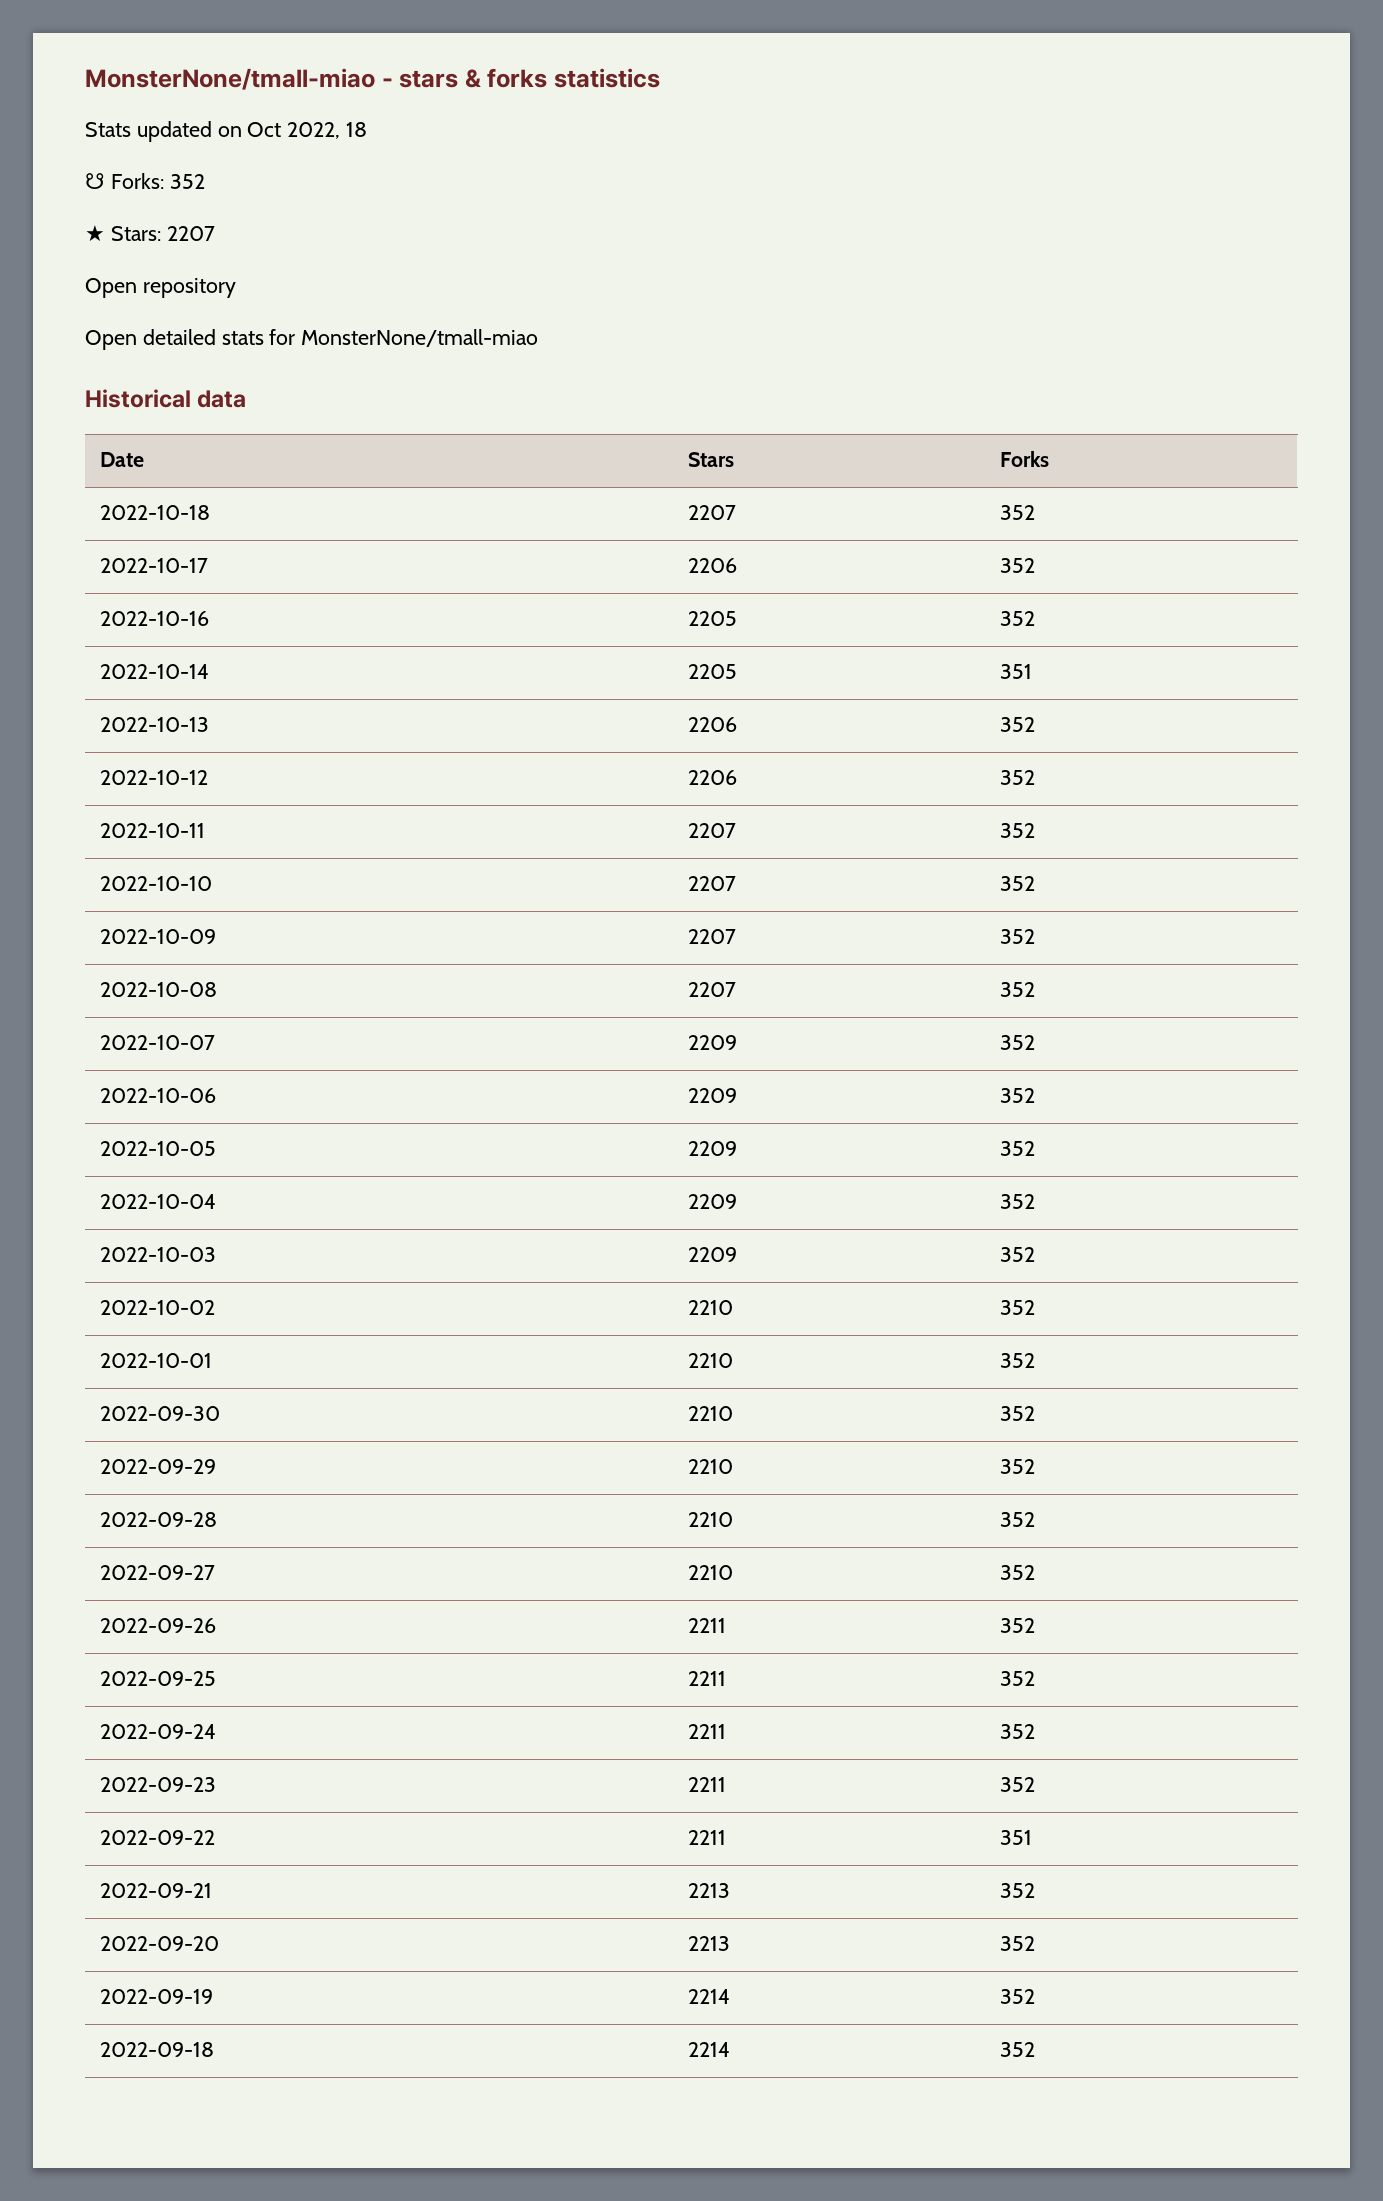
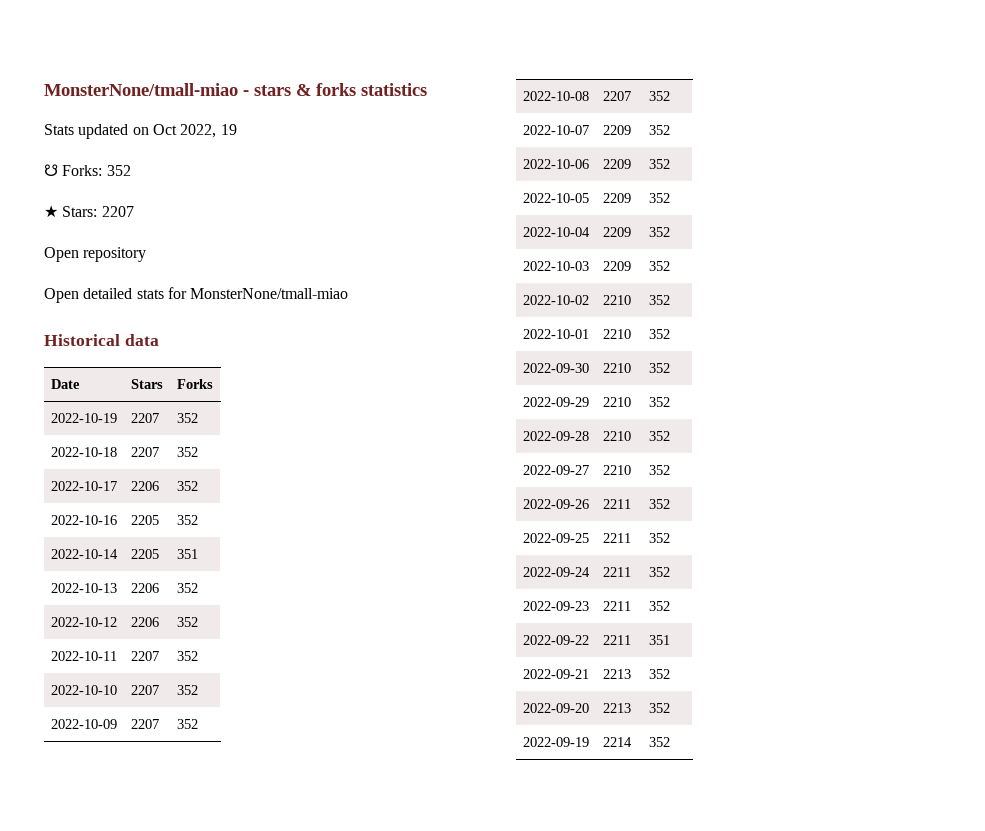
- Stats updated on Oct 2022, 18
+ Stats updated on Oct 2022, 19
+ 2022-10-19 | 2207 | 352
- 2022-09-18 | 2214 | 352

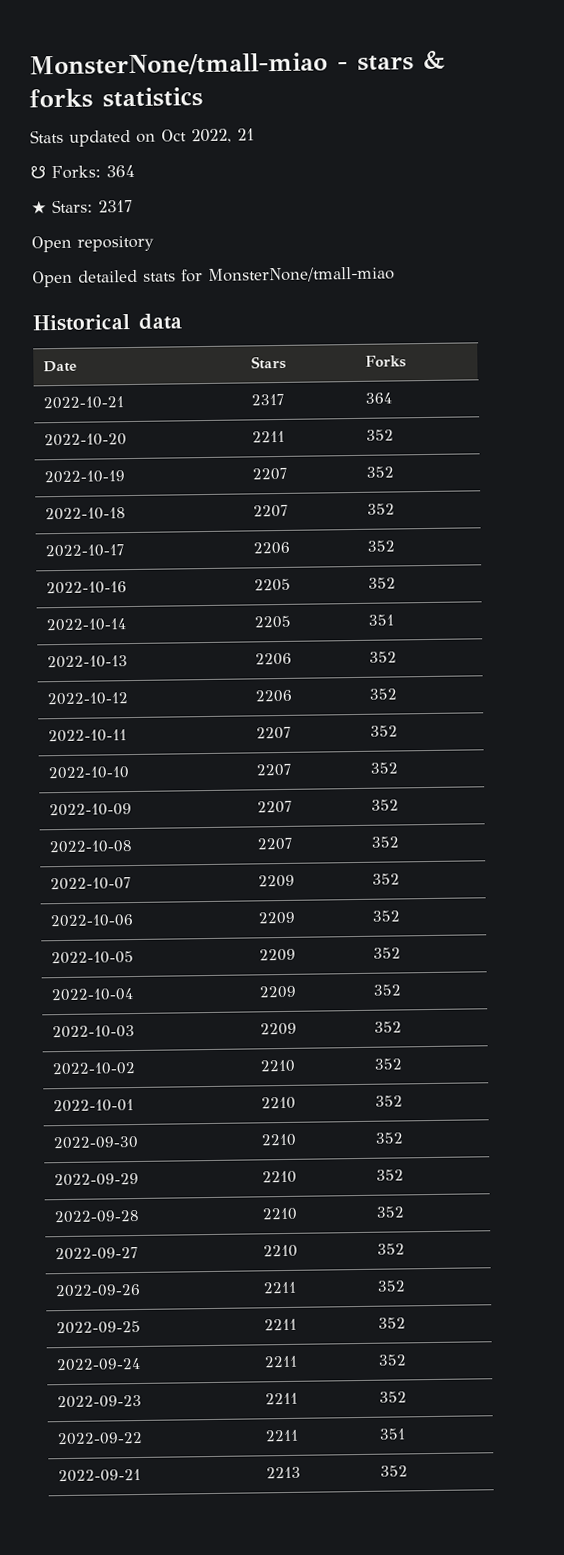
- Stats updated on Oct 2022, 19
+ Stats updated on Oct 2022, 21
- ☋ Forks: 352
+ ☋ Forks: 364
- ★ Stars: 2207
+ ★ Stars: 2317
+ 2022-10-21 | 2317 | 364
+ 2022-10-20 | 2211 | 352
- 2022-09-20 | 2213 | 352
- 2022-09-19 | 2214 | 352

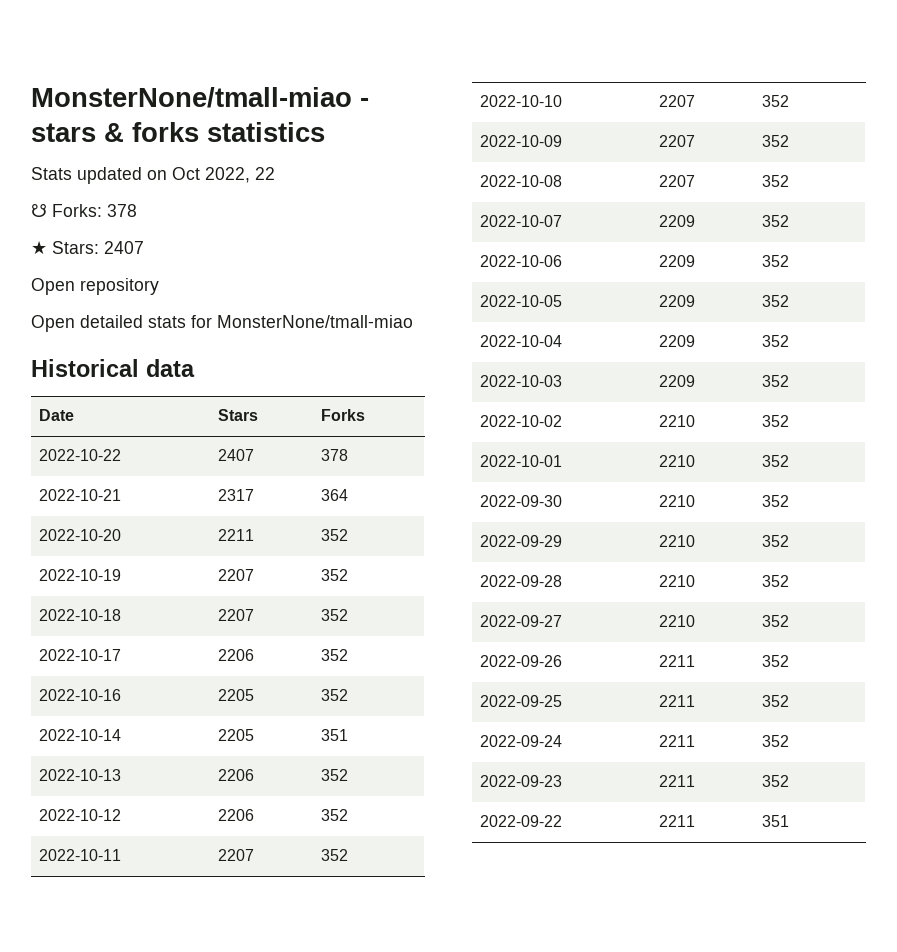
- Stats updated on Oct 2022, 21
+ Stats updated on Oct 2022, 22
- ☋ Forks: 364
+ ☋ Forks: 378
- ★ Stars: 2317
+ ★ Stars: 2407
+ 2022-10-22 | 2407 | 378
- 2022-09-21 | 2213 | 352

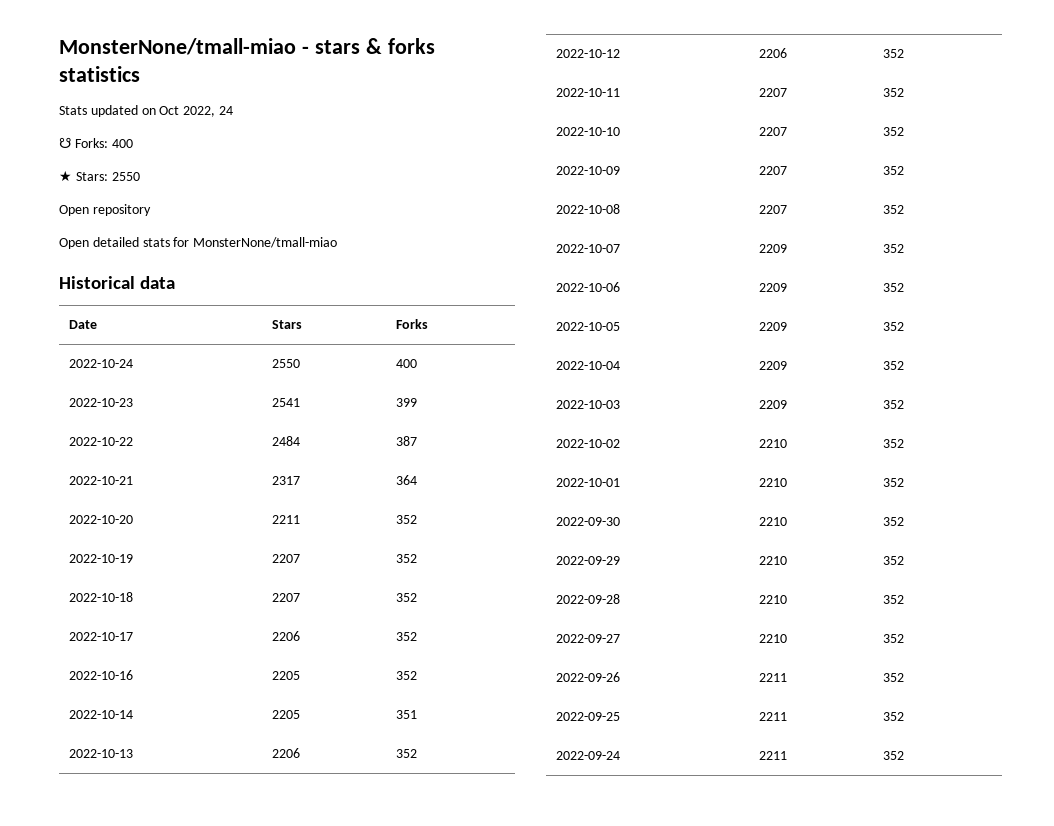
- Stats updated on Oct 2022, 22
+ Stats updated on Oct 2022, 24
- ☋ Forks: 378
+ ☋ Forks: 400
- ★ Stars: 2407
+ ★ Stars: 2550
+ 2022-10-24 | 2550 | 400
+ 2022-10-23 | 2541 | 399
- 2022-10-22 | 2407 | 378
+ 2022-10-22 | 2484 | 387
- 2022-09-23 | 2211 | 352
- 2022-09-22 | 2211 | 351

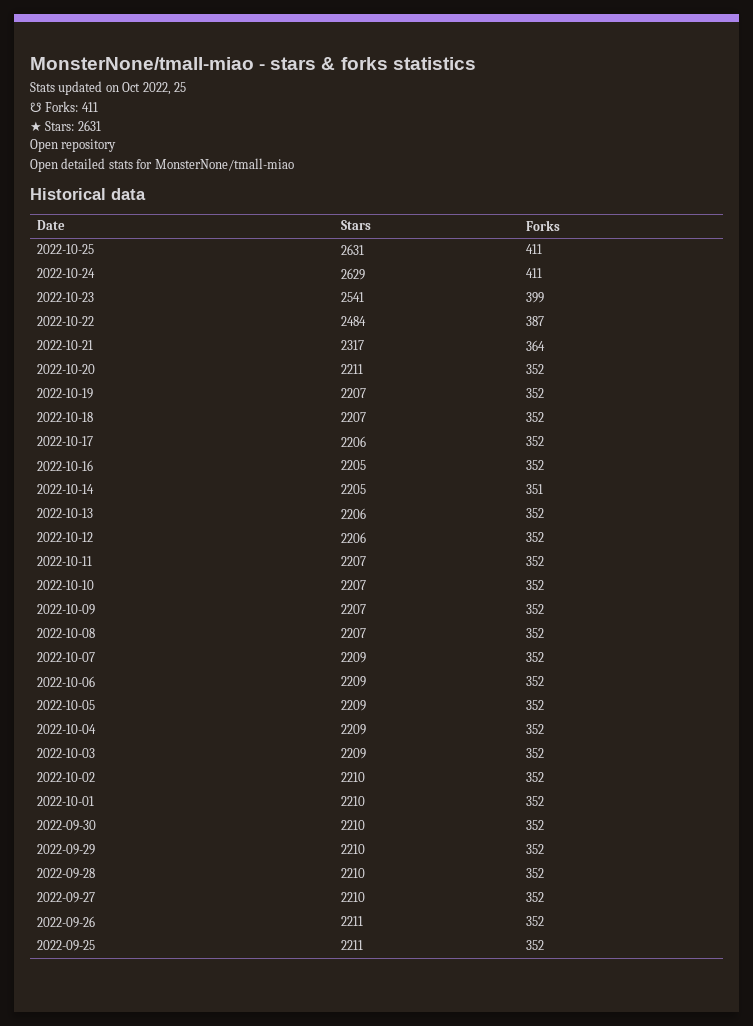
- Stats updated on Oct 2022, 24
+ Stats updated on Oct 2022, 25
- ☋ Forks: 400
+ ☋ Forks: 411
- ★ Stars: 2550
+ ★ Stars: 2631
+ 2022-10-25 | 2631 | 411
- 2022-10-24 | 2550 | 400
+ 2022-10-24 | 2629 | 411
- 2022-09-24 | 2211 | 352

